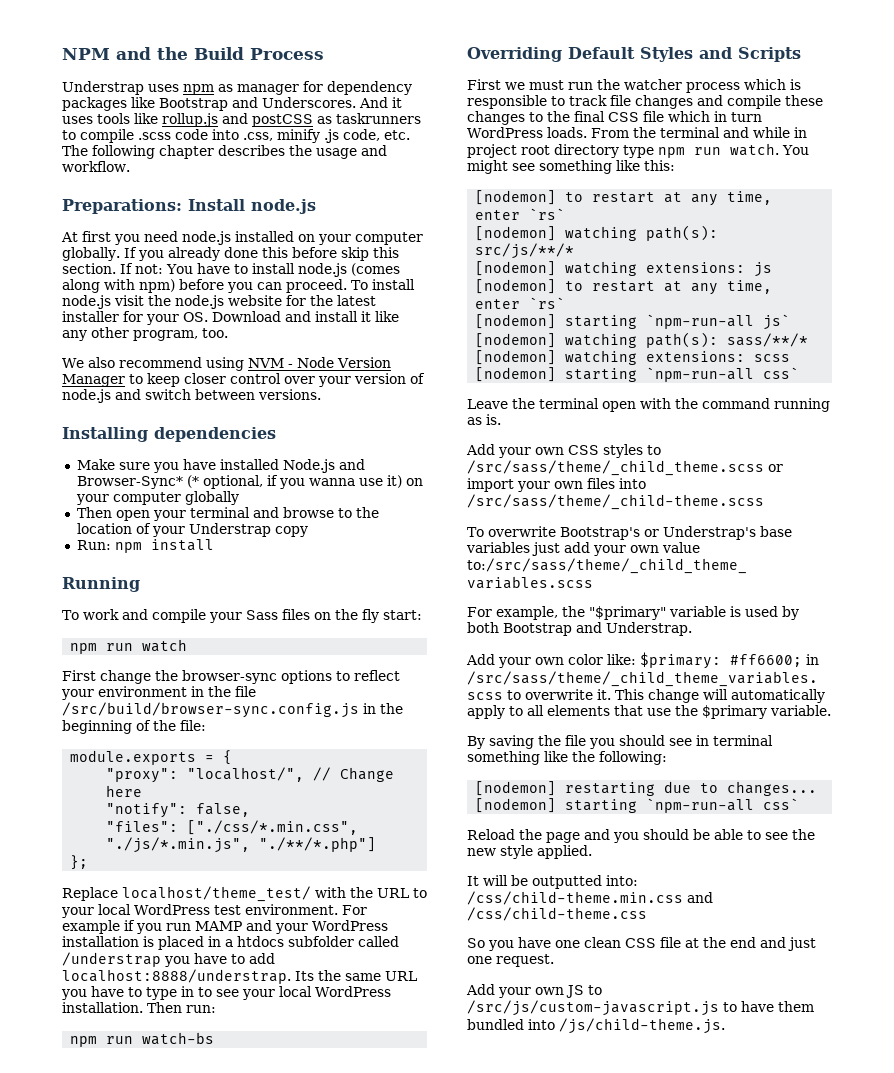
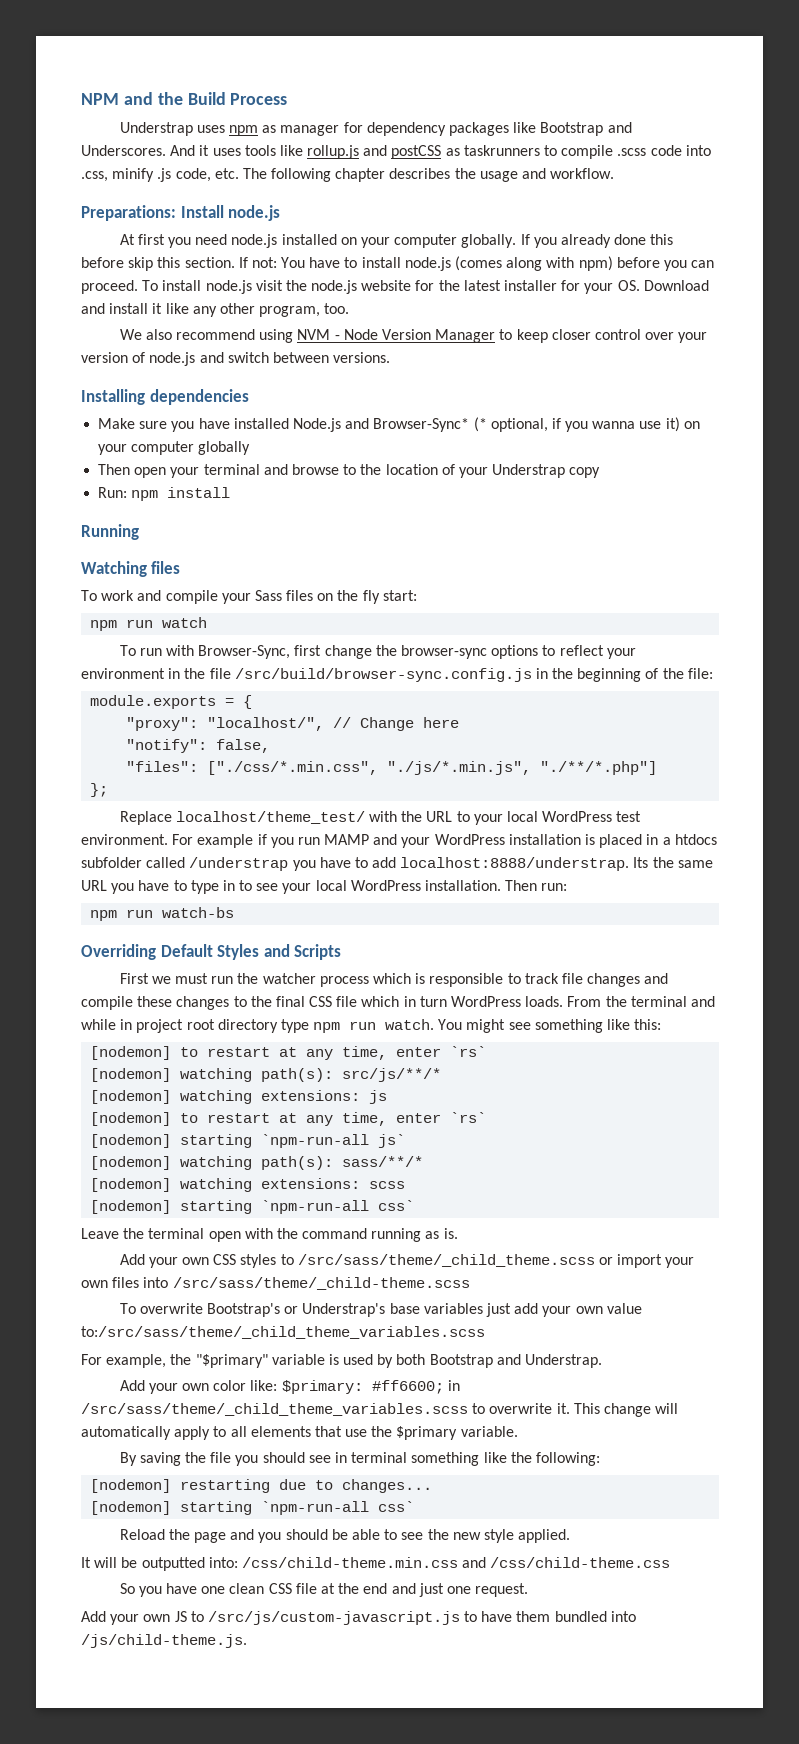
+ Watching files
- First change the browser-sync options to reflect your environment in the file /src/build/browser-sync.config.js in the beginning of the file:
+ To run with Browser-Sync, first change the browser-sync options to reflect your environment in the file /src/build/browser-sync.config.js in the beginning of the file:

